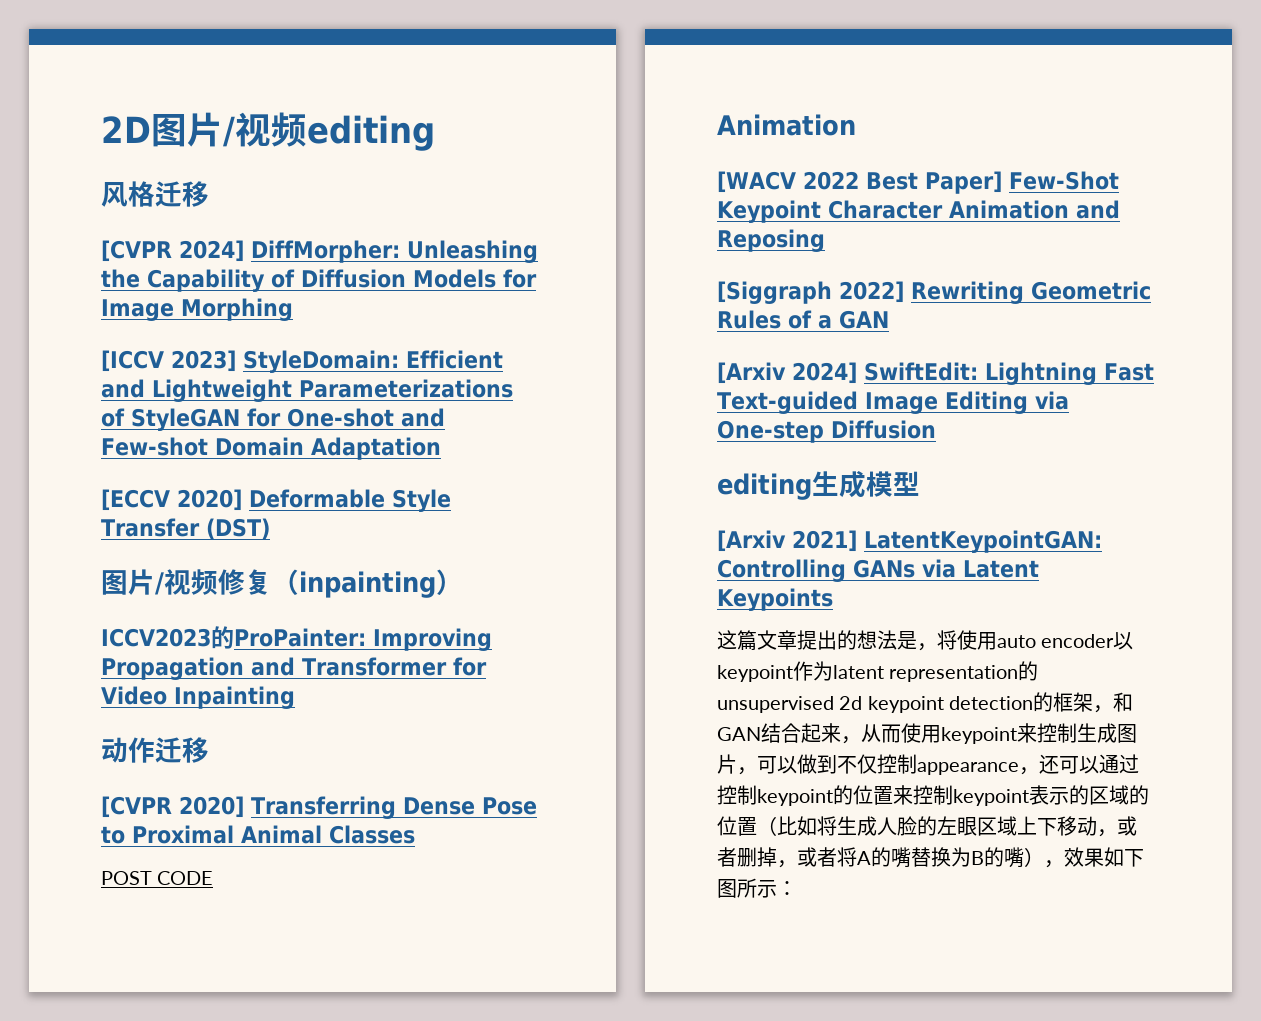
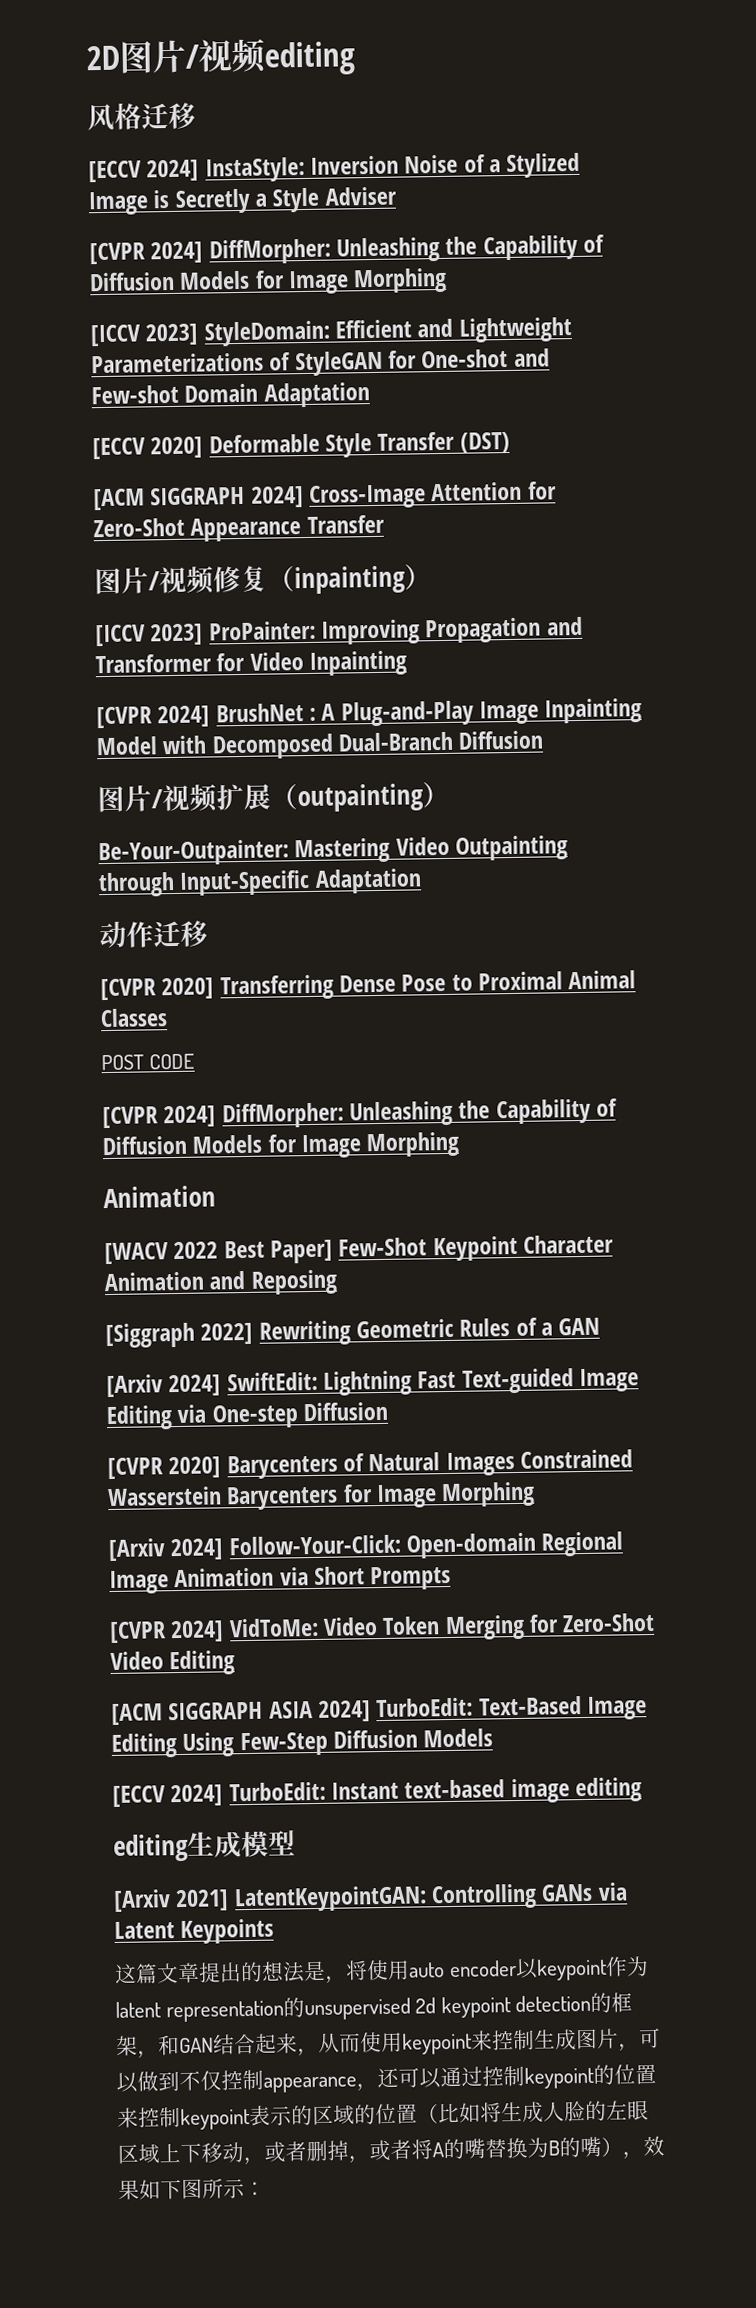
+ [ECCV 2024] InstaStyle: Inversion Noise of a Stylized Image is Secretly a Style Adviser
+ [ACM SIGGRAPH 2024] Cross-Image Attention for Zero-Shot Appearance Transfer
- ICCV2023的ProPainter: Improving Propagation and Transformer for Video Inpainting
+ [ICCV 2023] ProPainter: Improving Propagation and Transformer for Video Inpainting
+ [CVPR 2024] BrushNet : A Plug-and-Play Image Inpainting Model with Decomposed Dual-Branch Diffusion
+ 图片/视频扩展（outpainting）
+ Be-Your-Outpainter: Mastering Video Outpainting through Input-Specific Adaptation
  POST CODE
+ [CVPR 2024] DiffMorpher: Unleashing the Capability of Diffusion Models for Image Morphing
+ [CVPR 2020] Barycenters of Natural Images Constrained Wasserstein Barycenters for Image Morphing
+ [Arxiv 2024] Follow-Your-Click: Open-domain Regional Image Animation via Short Prompts
+ [CVPR 2024] VidToMe: Video Token Merging for Zero-Shot Video Editing
+ [ACM SIGGRAPH ASIA 2024] TurboEdit: Text-Based Image Editing Using Few-Step Diffusion Models
+ [ECCV 2024] TurboEdit: Instant text-based image editing

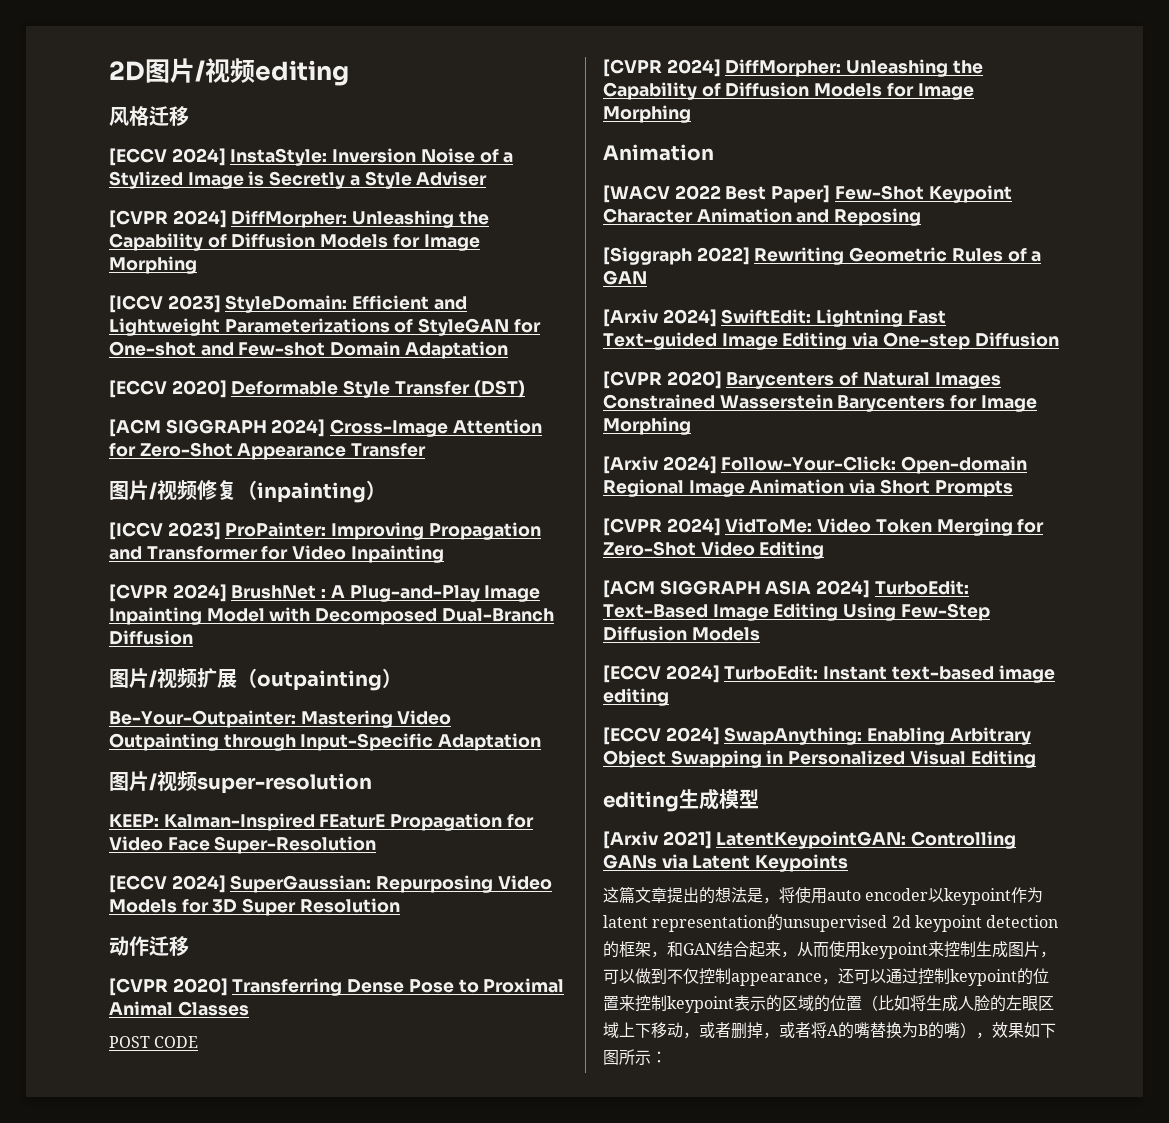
+ 图片/视频super-resolution
+ KEEP: Kalman-Inspired FEaturE Propagation for Video Face Super-Resolution
+ [ECCV 2024] SuperGaussian: Repurposing Video Models for 3D Super Resolution
+ [ECCV 2024] SwapAnything: Enabling Arbitrary Object Swapping in Personalized Visual Editing

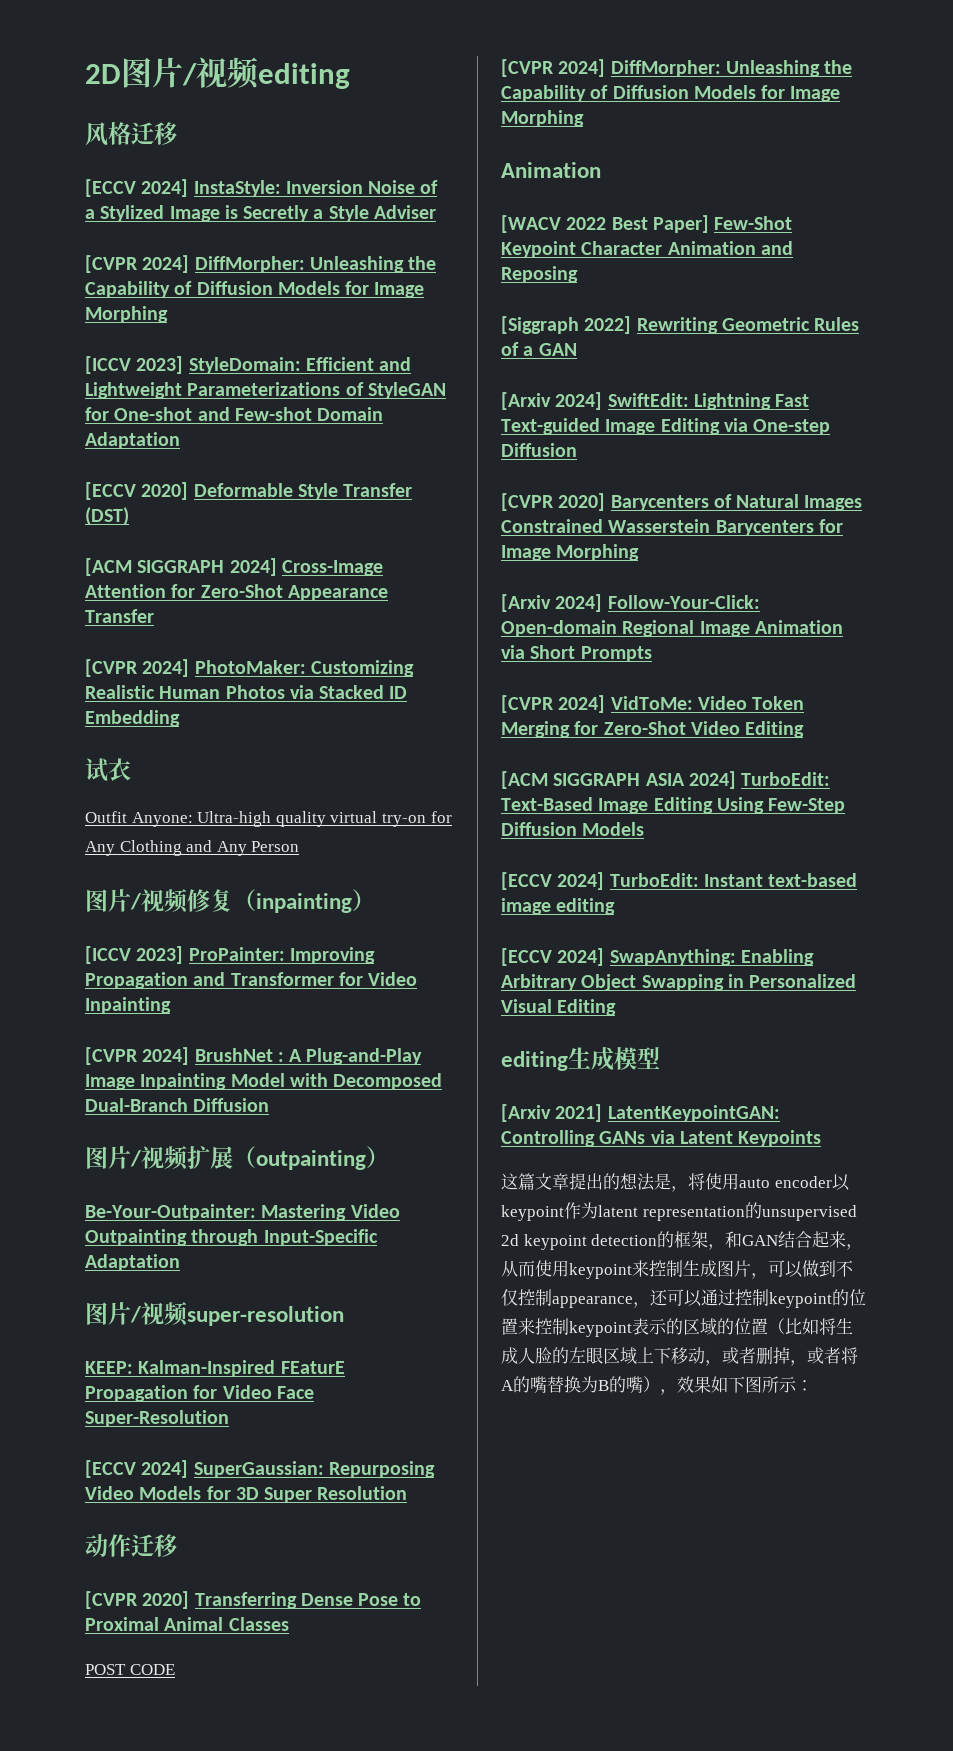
+ [CVPR 2024] PhotoMaker: Customizing Realistic Human Photos via Stacked ID Embedding
+ 试衣
+ Outfit Anyone: Ultra-high quality virtual try-on for Any Clothing and Any Person

